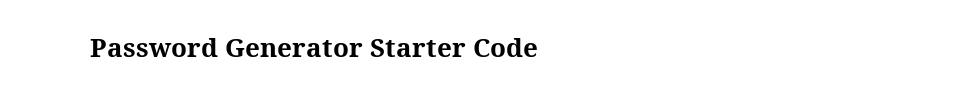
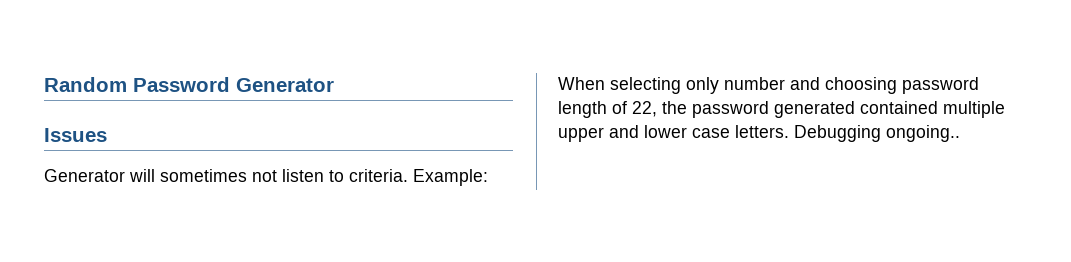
- Password Generator Starter Code
+ Random Password Generator
+ Issues
+ Generator will sometimes not listen to criteria. Example: When selecting only number and choosing password length of 22, the password generated contained multiple upper and lower case letters. Debugging ongoing..

